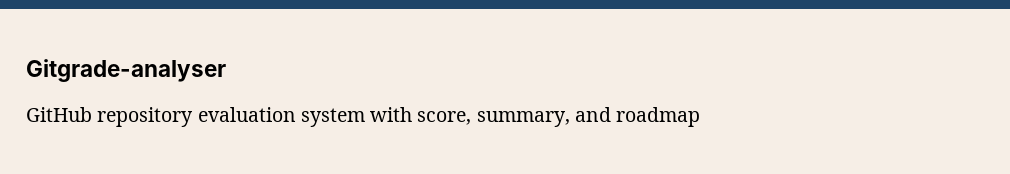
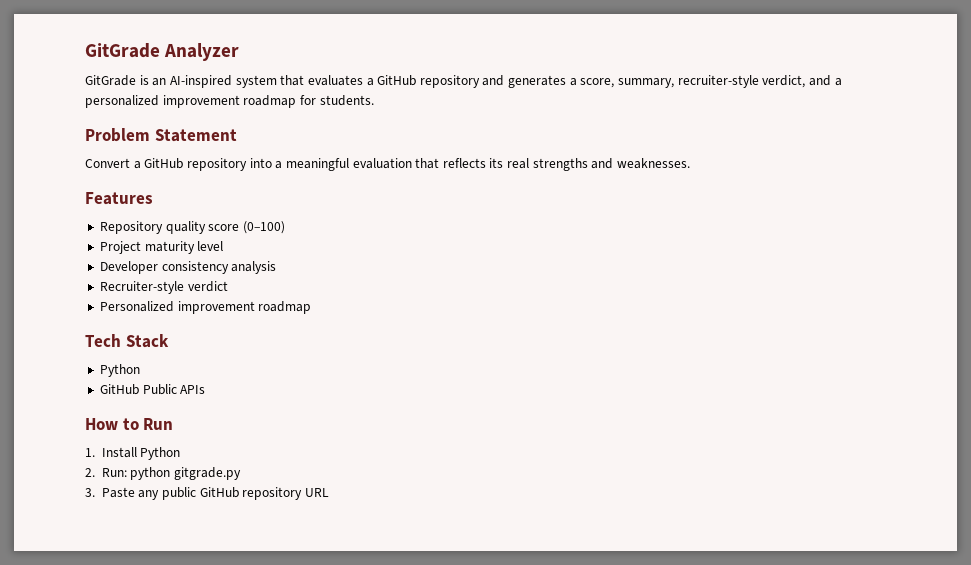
- Gitgrade-analyser
- GitHub repository evaluation system with score, summary, and roadmap
+ GitGrade Analyzer
+ GitGrade is an AI-inspired system that evaluates a GitHub repository and generates a score, summary, recruiter-style verdict, and a personalized improvement roadmap for students.
+ Problem Statement
+ Convert a GitHub repository into a meaningful evaluation that reflects its real strengths and weaknesses.
+ Features
+ Repository quality score (0–100)
+ Project maturity level
+ Developer consistency analysis
+ Recruiter-style verdict
+ Personalized improvement roadmap
+ Tech Stack
+ Python
+ GitHub Public APIs
+ How to Run
+ 1. Install Python
+ 2. Run: python gitgrade.py
+ 3. Paste any public GitHub repository URL

